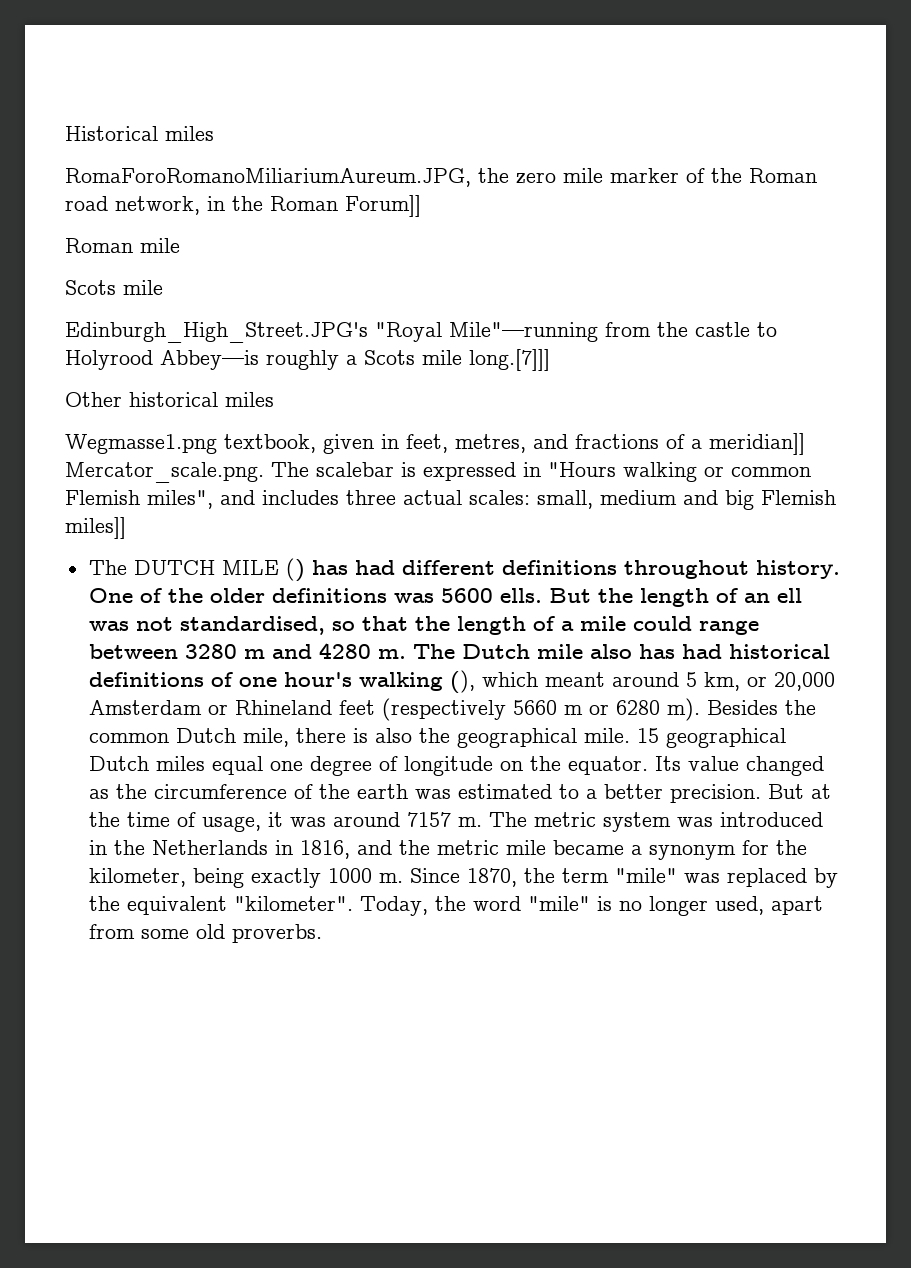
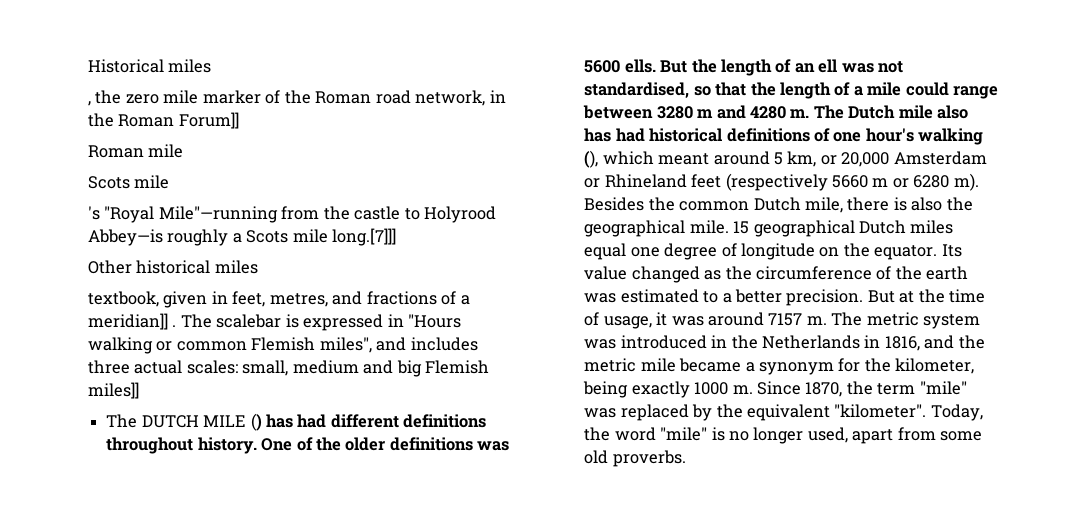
- RomaForoRomanoMiliariumAureum.JPG, the zero mile marker of the Roman road network, in the Roman Forum]]
+ , the zero mile marker of the Roman road network, in the Roman Forum]]
- Edinburgh_High_Street.JPG's "Royal Mile"—running from the castle to Holyrood Abbey—is roughly a Scots mile long.[7]]]
+ 's "Royal Mile"—running from the castle to Holyrood Abbey—is roughly a Scots mile long.[7]]]
- Wegmasse1.png textbook, given in feet, metres, and fractions of a meridian]] Mercator_scale.png. The scalebar is expressed in "Hours walking or common Flemish miles", and includes three actual scales: small, medium and big Flemish miles]]
+ textbook, given in feet, metres, and fractions of a meridian]] . The scalebar is expressed in "Hours walking or common Flemish miles", and includes three actual scales: small, medium and big Flemish miles]]

